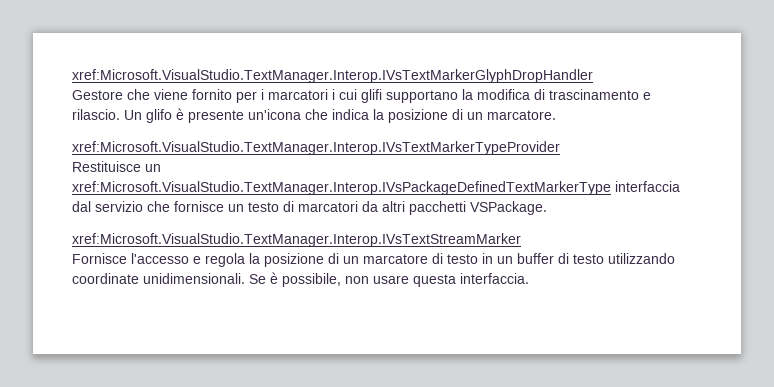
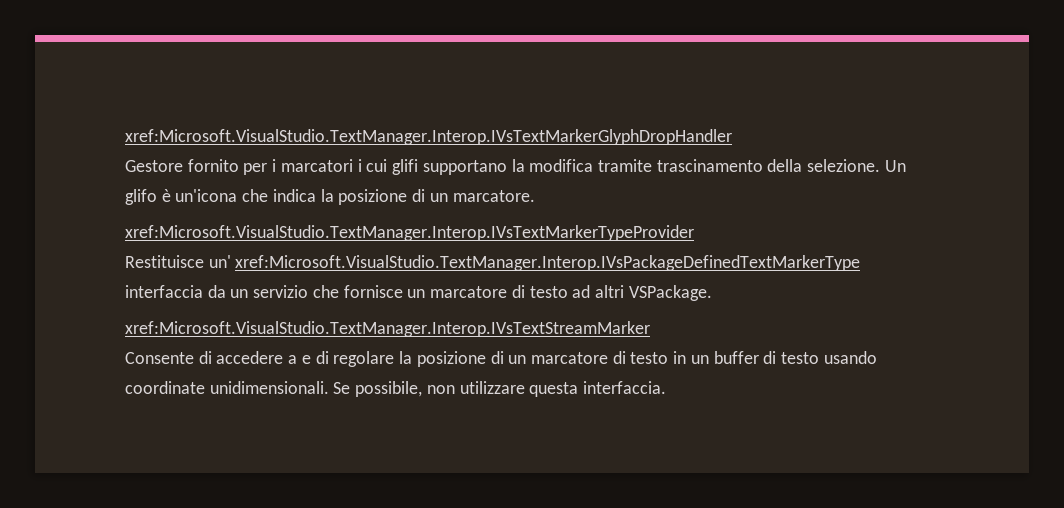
- Gestore che viene fornito per i marcatori i cui glifi supportano la modifica di trascinamento e rilascio.
+ Gestore fornito per i marcatori i cui glifi supportano la modifica tramite trascinamento della selezione.
- Un glifo è presente un'icona che indica la posizione di un marcatore.
+ Un glifo è un'icona che indica la posizione di un marcatore.
- Restituisce un xref:Microsoft.VisualStudio.TextManager.Interop.IVsPackageDefinedTextMarkerType interfaccia dal servizio che fornisce un testo di marcatori da altri pacchetti VSPackage.
+ Restituisce un' xref:Microsoft.VisualStudio.TextManager.Interop.IVsPackageDefinedTextMarkerType interfaccia da un servizio che fornisce un marcatore di testo ad altri VSPackage.
  xref:Microsoft.VisualStudio.TextManager.Interop.IVsTextStreamMarker
- Fornisce l'accesso e regola la posizione di un marcatore di testo in un buffer di testo utilizzando coordinate unidimensionali.
+ Consente di accedere a e di regolare la posizione di un marcatore di testo in un buffer di testo usando coordinate unidimensionali.
- Se è possibile, non usare questa interfaccia.
+ Se possibile, non utilizzare questa interfaccia.

